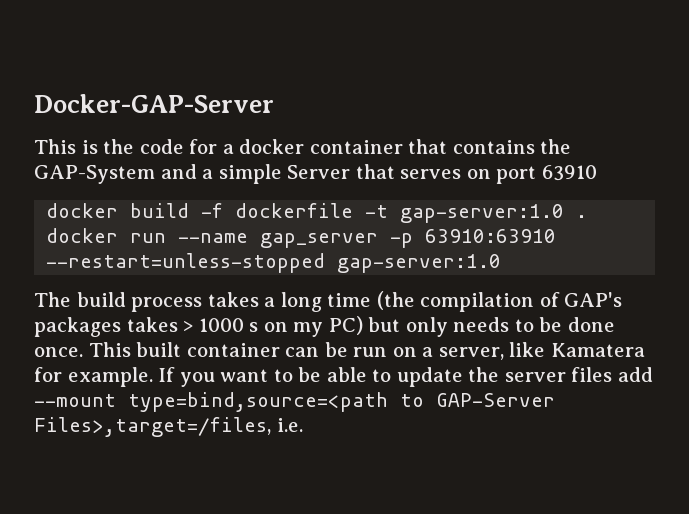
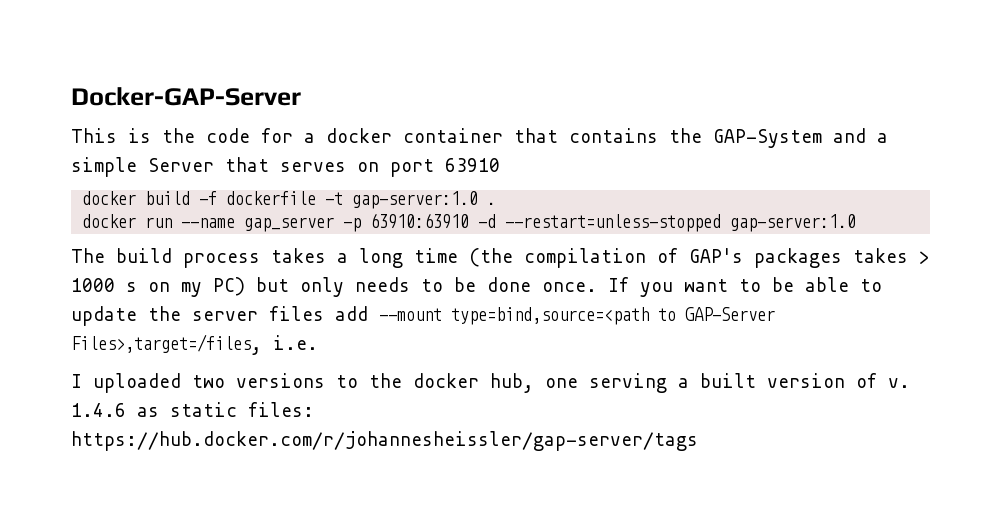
- docker run --name gap_server -p 63910:63910 --restart=unless-stopped gap-server:1.0
+ docker run --name gap_server -p 63910:63910 -d --restart=unless-stopped gap-server:1.0
- This built container can be run on a server, like Kamatera for example.
+ I uploaded two versions to the docker hub, one serving a built version of v. 1.4.6 as static files: https://hub.docker.com/r/johannesheissler/gap-server/tags

